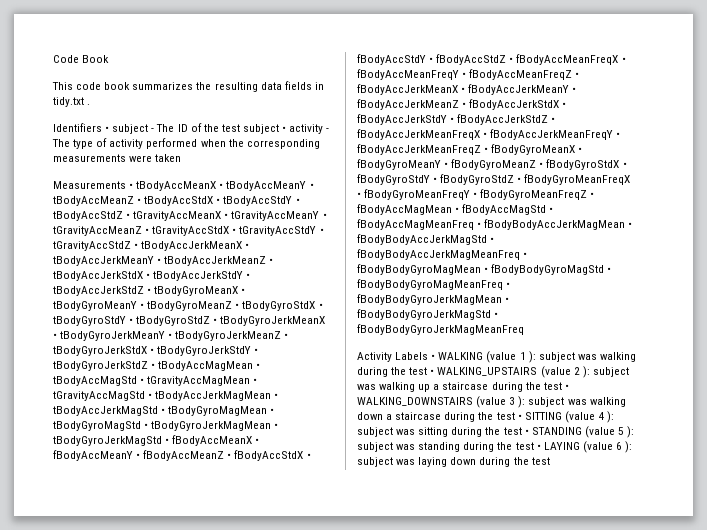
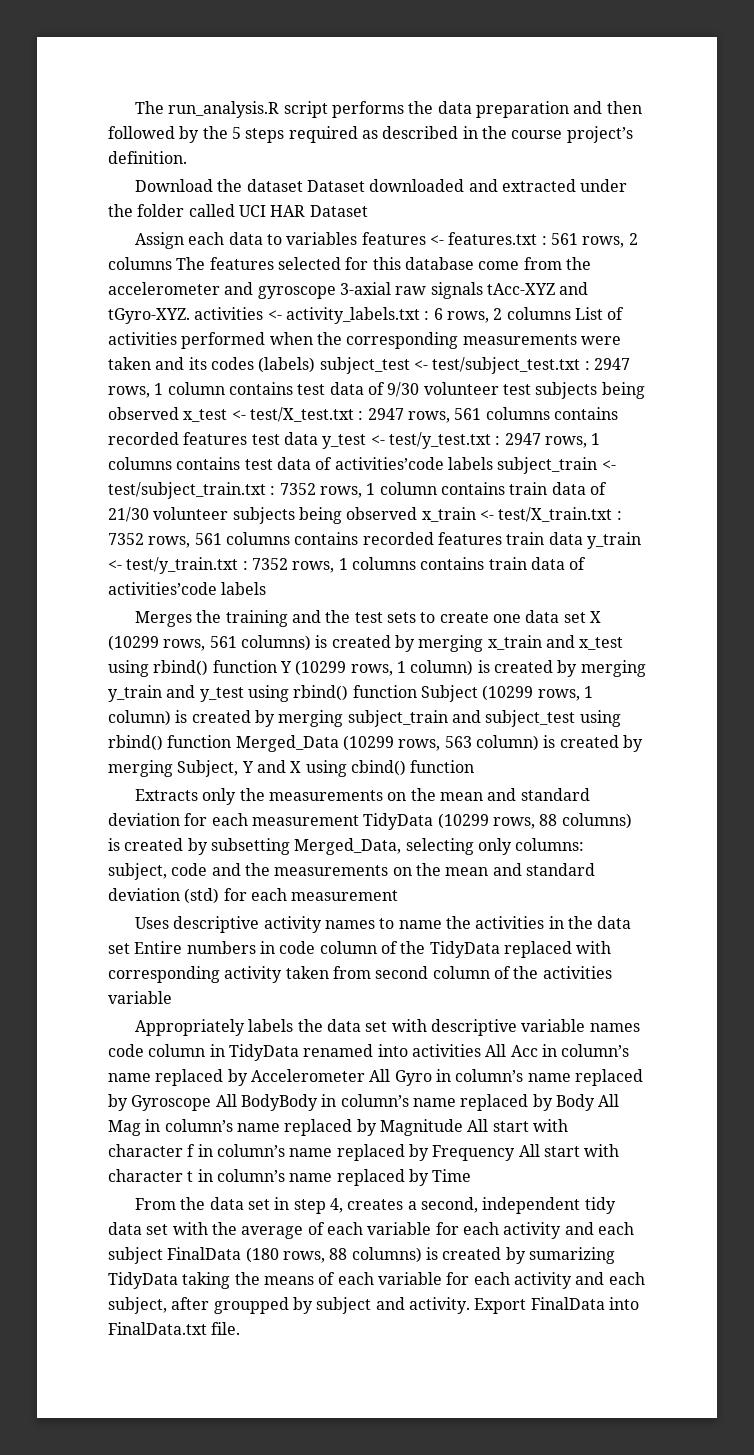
- Code Book
- This code book summarizes the resulting data fields in tidy.txt .
- Identifiers • subject - The ID of the test subject • activity - The type of activity performed when the corresponding measurements were taken
- Measurements • tBodyAccMeanX • tBodyAccMeanY • tBodyAccMeanZ • tBodyAccStdX • tBodyAccStdY • tBodyAccStdZ • tGravityAccMeanX • tGravityAccMeanY • tGravityAccMeanZ • tGravityAccStdX • tGravityAccStdY • tGravityAccStdZ • tBodyAccJerkMeanX • tBodyAccJerkMeanY • tBodyAccJerkMeanZ • tBodyAccJerkStdX • tBodyAccJerkStdY • tBodyAccJerkStdZ • tBodyGyroMeanX • tBodyGyroMeanY • tBodyGyroMeanZ • tBodyGyroStdX • tBodyGyroStdY • tBodyGyroStdZ • tBodyGyroJerkMeanX • tBodyGyroJerkMeanY • tBodyGyroJerkMeanZ • tBodyGyroJerkStdX • tBodyGyroJerkStdY • tBodyGyroJerkStdZ • tBodyAccMagMean • tBodyAccMagStd • tGravityAccMagMean • tGravityAccMagStd • tBodyAccJerkMagMean • tBodyAccJerkMagStd • tBodyGyroMagMean • tBodyGyroMagStd • tBodyGyroJerkMagMean • tBodyGyroJerkMagStd • fBodyAccMeanX • fBodyAccMeanY • fBodyAccMeanZ • fBodyAccStdX • fBodyAccStdY • fBodyAccStdZ • fBodyAccMeanFreqX • fBodyAccMeanFreqY • fBodyAccMeanFreqZ • fBodyAccJerkMeanX • fBodyAccJerkMeanY • fBodyAccJerkMeanZ • fBodyAccJerkStdX • fBodyAccJerkStdY • fBodyAccJerkStdZ • fBodyAccJerkMeanFreqX • fBodyAccJerkMeanFreqY • fBodyAccJerkMeanFreqZ • fBodyGyroMeanX • fBodyGyroMeanY • fBodyGyroMeanZ • fBodyGyroStdX • fBodyGyroStdY • fBodyGyroStdZ • fBodyGyroMeanFreqX • fBodyGyroMeanFreqY • fBodyGyroMeanFreqZ • fBodyAccMagMean • fBodyAccMagStd • fBodyAccMagMeanFreq • fBodyBodyAccJerkMagMean • fBodyBodyAccJerkMagStd • fBodyBodyAccJerkMagMeanFreq • fBodyBodyGyroMagMean • fBodyBodyGyroMagStd • fBodyBodyGyroMagMeanFreq • fBodyBodyGyroJerkMagMean • fBodyBodyGyroJerkMagStd • fBodyBodyGyroJerkMagMeanFreq
- Activity Labels • WALKING (value 1 ): subject was walking during the test • WALKING_UPSTAIRS (value 2 ): subject was walking up a staircase during the test • WALKING_DOWNSTAIRS (value 3 ): subject was walking down a staircase during the test • SITTING (value 4 ): subject was sitting during the test • STANDING (value 5 ): subject was standing during the test • LAYING (value 6 ): subject was laying down during the test
+ The run_analysis.R script performs the data preparation and then followed by the 5 steps required as described in the course project’s definition.
+ Download the dataset Dataset downloaded and extracted under the folder called UCI HAR Dataset
+ Assign each data to variables features <- features.txt : 561 rows, 2 columns The features selected for this database come from the accelerometer and gyroscope 3-axial raw signals tAcc-XYZ and tGyro-XYZ. activities <- activity_labels.txt : 6 rows, 2 columns List of activities performed when the corresponding measurements were taken and its codes (labels) subject_test <- test/subject_test.txt : 2947 rows, 1 column contains test data of 9/30 volunteer test subjects being observed x_test <- test/X_test.txt : 2947 rows, 561 columns contains recorded features test data y_test <- test/y_test.txt : 2947 rows, 1 columns contains test data of activities’code labels subject_train <- test/subject_train.txt : 7352 rows, 1 column contains train data of 21/30 volunteer subjects being observed x_train <- test/X_train.txt : 7352 rows, 561 columns contains recorded features train data y_train <- test/y_train.txt : 7352 rows, 1 columns contains train data of activities’code labels
+ Merges the training and the test sets to create one data set X (10299 rows, 561 columns) is created by merging x_train and x_test using rbind() function Y (10299 rows, 1 column) is created by merging y_train and y_test using rbind() function Subject (10299 rows, 1 column) is created by merging subject_train and subject_test using rbind() function Merged_Data (10299 rows, 563 column) is created by merging Subject, Y and X using cbind() function
+ Extracts only the measurements on the mean and standard deviation for each measurement TidyData (10299 rows, 88 columns) is created by subsetting Merged_Data, selecting only columns: subject, code and the measurements on the mean and standard deviation (std) for each measurement
+ Uses descriptive activity names to name the activities in the data set Entire numbers in code column of the TidyData replaced with corresponding activity taken from second column of the activities variable
+ Appropriately labels the data set with descriptive variable names code column in TidyData renamed into activities All Acc in column’s name replaced by Accelerometer All Gyro in column’s name replaced by Gyroscope All BodyBody in column’s name replaced by Body All Mag in column’s name replaced by Magnitude All start with character f in column’s name replaced by Frequency All start with character t in column’s name replaced by Time
+ From the data set in step 4, creates a second, independent tidy data set with the average of each variable for each activity and each subject FinalData (180 rows, 88 columns) is created by sumarizing TidyData taking the means of each variable for each activity and each subject, after groupped by subject and activity. Export FinalData into FinalData.txt file.

